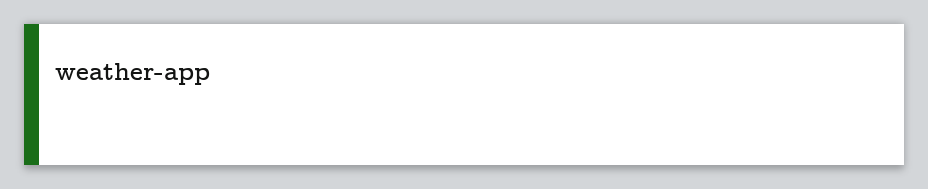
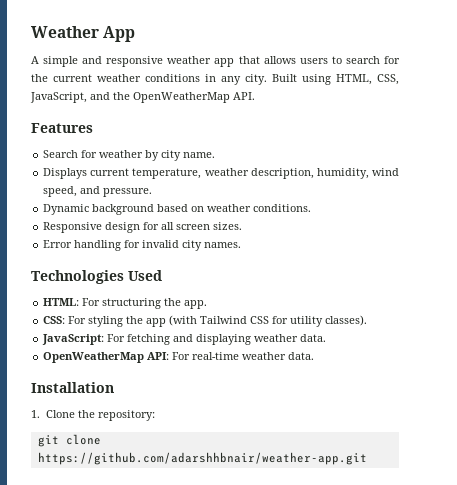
- weather-app
+ Weather App
+ A simple and responsive weather app that allows users to search for the current weather conditions in any city. Built using HTML, CSS, JavaScript, and the OpenWeatherMap API.
+ Features
+ Search for weather by city name.
+ Displays current temperature, weather description, humidity, wind speed, and pressure.
+ Dynamic background based on weather conditions.
+ Responsive design for all screen sizes.
+ Error handling for invalid city names.
+ Technologies Used
+ HTML: For structuring the app.
+ CSS: For styling the app (with Tailwind CSS for utility classes).
+ JavaScript: For fetching and displaying weather data.
+ OpenWeatherMap API: For real-time weather data.
+ Installation
+ 1. Clone the repository:
+ git clone https://github.com/adarshhbnair/weather-app.git

